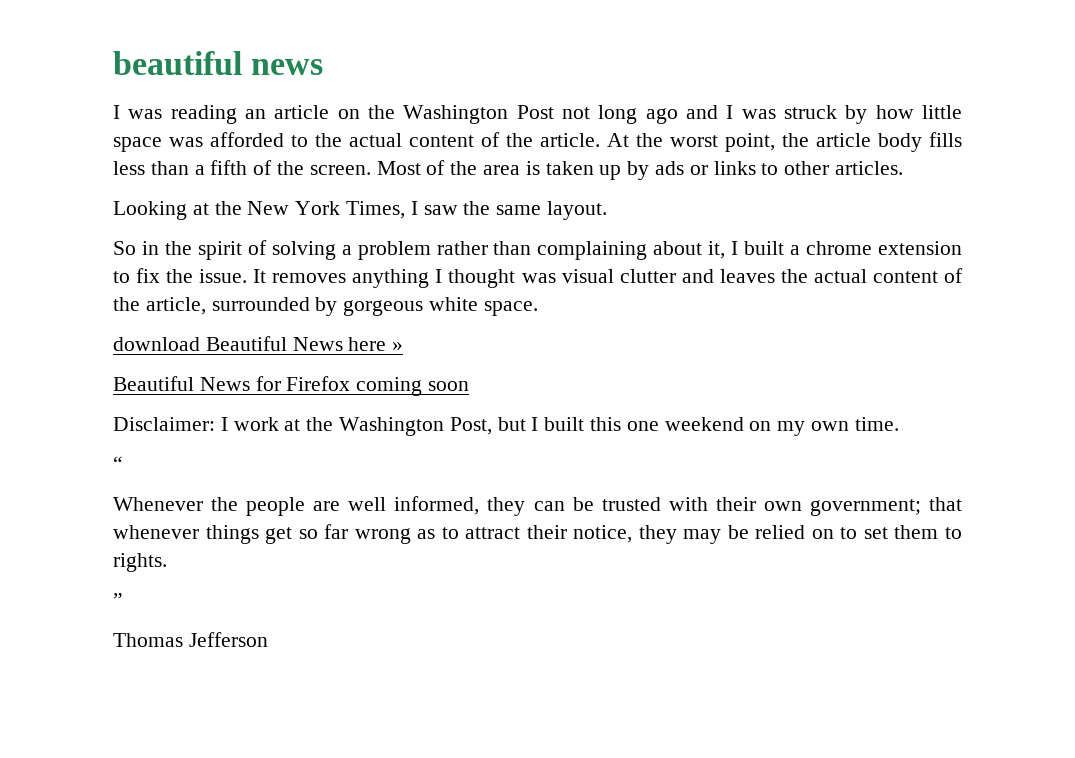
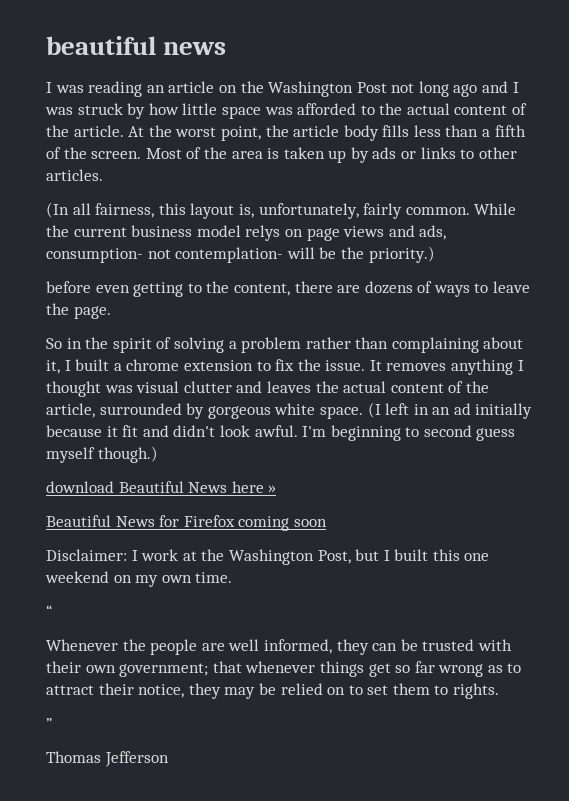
- Looking at the New York Times, I saw the same layout.
+ (In all fairness, this layout is, unfortunately, fairly common. While the current business model relys on page views and ads, consumption- not contemplation- will be the priority.)
+ before even getting to the content, there are dozens of ways to leave the page.
+ (I left in an ad initially because it fit and didn't look awful. I'm beginning to second guess myself though.)

